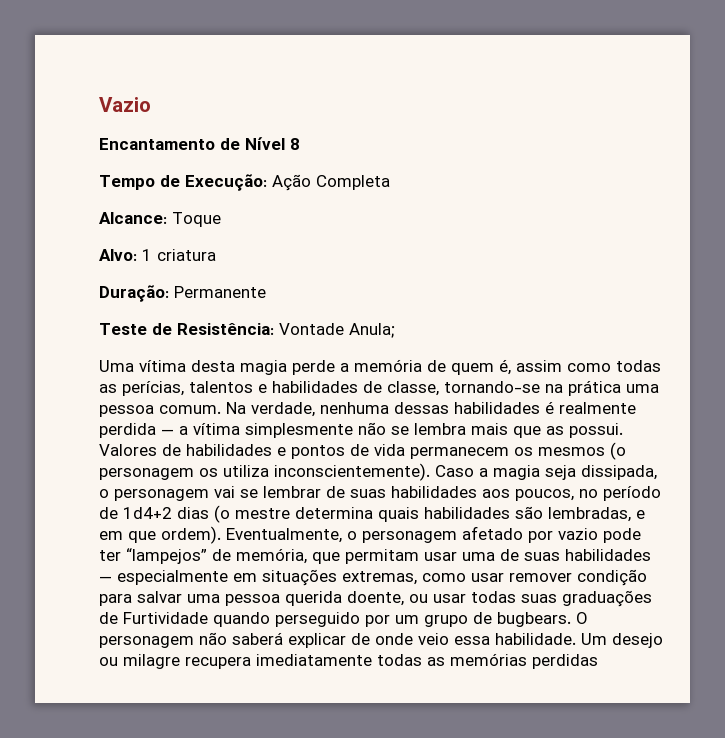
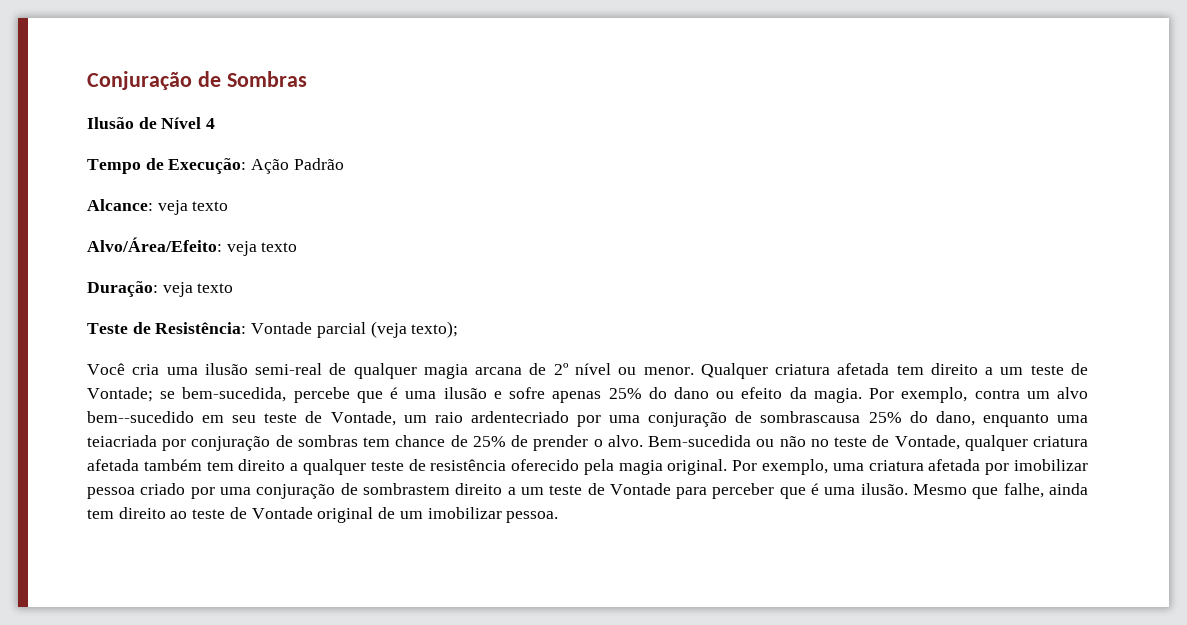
- Vazio
- Encantamento de Nível 8
+ Conjuração de Sombras
+ Ilusão de Nível 4
- Tempo de Execução: Ação Completa
+ Tempo de Execução: Ação Padrão
- Alcance: Toque
- Alvo: 1 criatura
+ Alcance: veja texto
+ Alvo/Área/Efeito: veja texto
- Duração: Permanente
+ Duração: veja texto
- Teste de Resistência: Vontade Anula;
- Uma vítima desta magia perde a memória de quem é, assim como todas as perícias, talentos e habilidades de classe, tornando-se na prática uma pessoa comum. Na verdade, nenhuma dessas habilidades é realmente perdida — a vítima simplesmente não se lembra mais que as possui. Valores de habilidades e pontos de vida permanecem os mesmos (o personagem os utiliza inconscientemente). Caso a magia seja dissipada, o personagem vai se lembrar de suas habilidades aos poucos, no período de 1d4+2 dias (o mestre determina quais habilidades são lembradas, e em que ordem). Eventualmente, o personagem afetado por vazio pode ter “lampejos” de memória, que permitam usar uma de suas habilidades — especialmente em situações extremas, como usar remover condição para salvar uma pessoa querida doente, ou usar todas suas graduações de Furtividade quando perseguido por um grupo de bugbears. O personagem não saberá explicar de onde veio essa habilidade. Um desejo ou milagre recupera imediatamente todas as memórias perdidas
+ Teste de Resistência: Vontade parcial (veja texto);
+ Você cria uma ilusão semi-real de qualquer magia arcana de 2º nível ou menor. Qualquer criatura afetada tem direito a um teste de Vontade; se bem-sucedida, percebe que é uma ilusão e sofre apenas 25% do dano ou efeito da magia. Por exemplo, contra um alvo bem--sucedido em seu teste de Vontade, um raio ardentecriado por uma conjuração de sombrascausa 25% do dano, enquanto uma teiacriada por conjuração de sombras tem chance de 25% de prender o alvo. Bem-sucedida ou não no teste de Vontade, qualquer criatura afetada também tem direito a qualquer teste de resistência oferecido pela magia original. Por exemplo, uma criatura afetada por imobilizar pessoa criado por uma conjuração de sombrastem direito a um teste de Vontade para perceber que é uma ilusão. Mesmo que falhe, ainda tem direito ao teste de Vontade original de um imobilizar pessoa.

